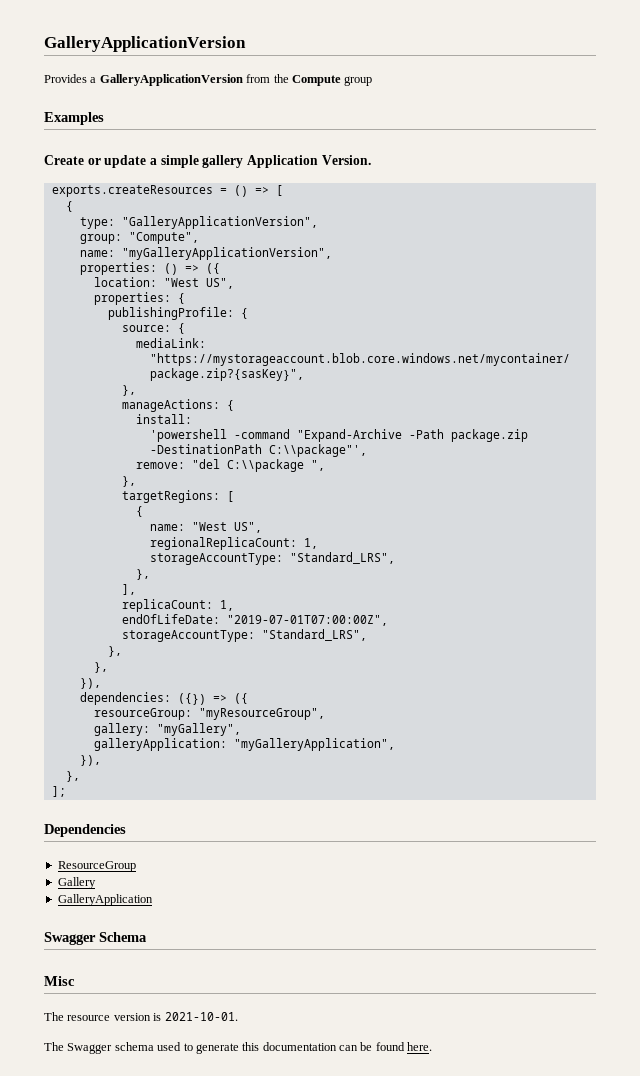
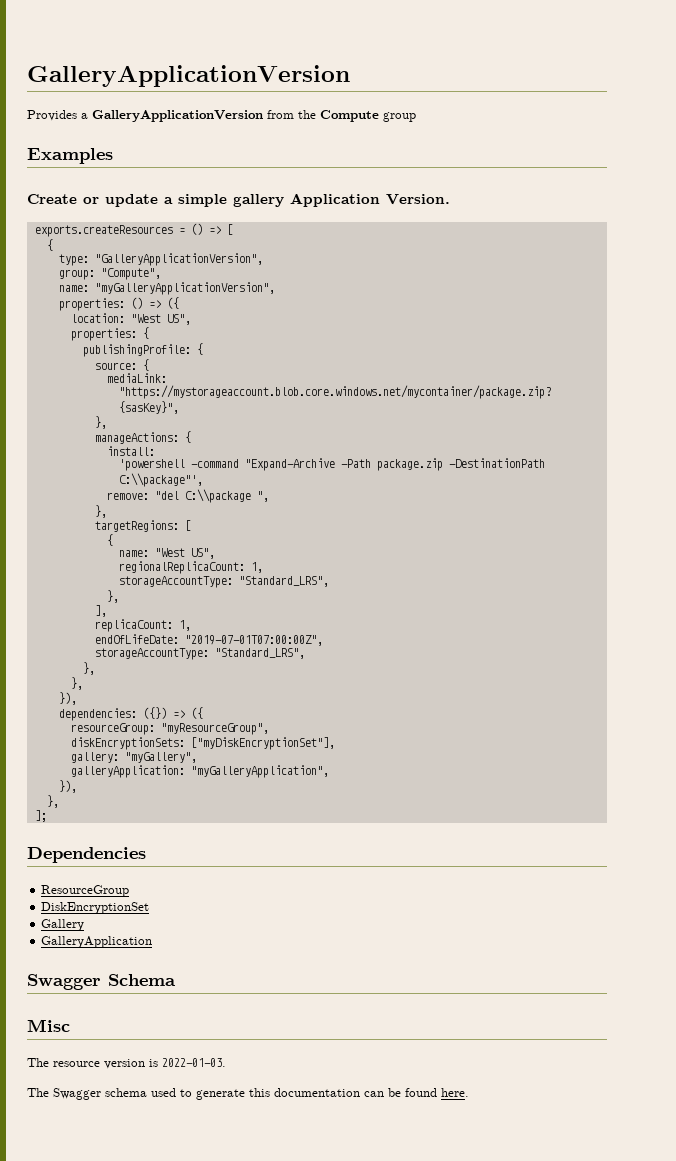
+ diskEncryptionSets: ["myDiskEncryptionSet"],
+ DiskEncryptionSet
- The resource version is 2021-10-01.
+ The resource version is 2022-01-03.

